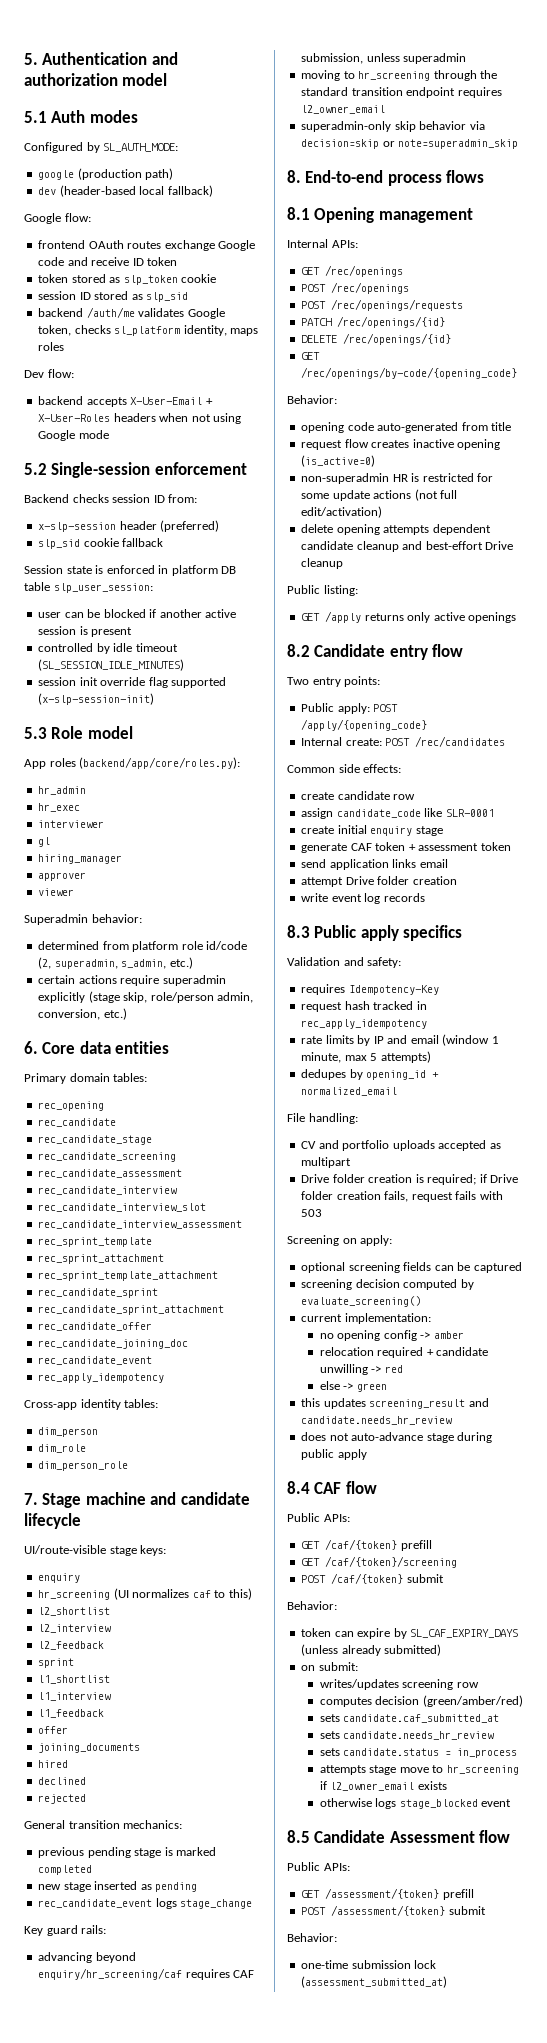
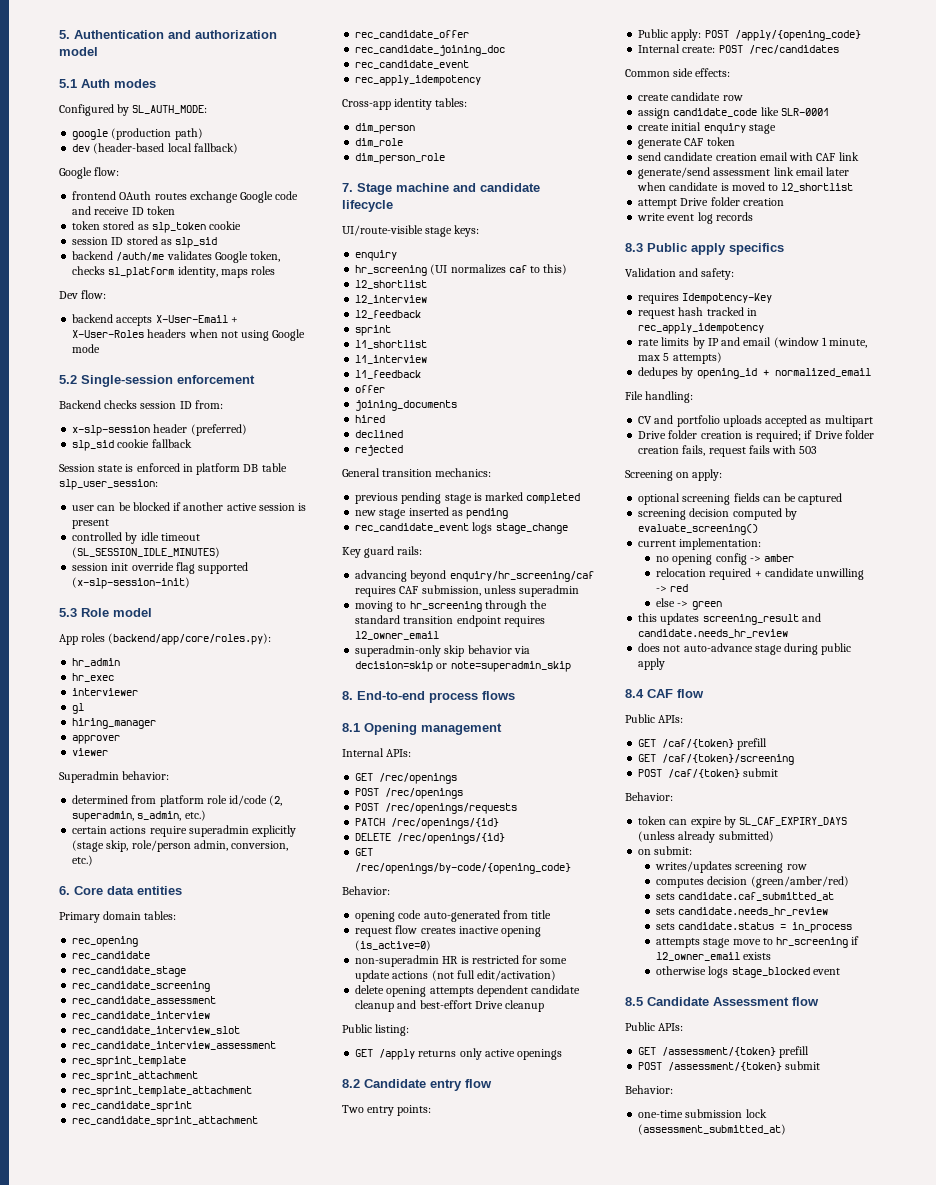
- generate CAF token + assessment token
+ generate CAF token
- send application links email
+ send candidate creation email with CAF link
+ generate/send assessment link email later when candidate is moved to l2_shortlist

